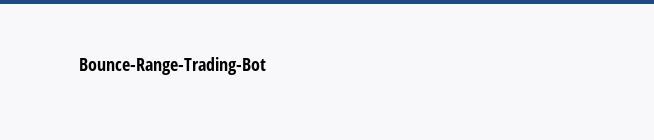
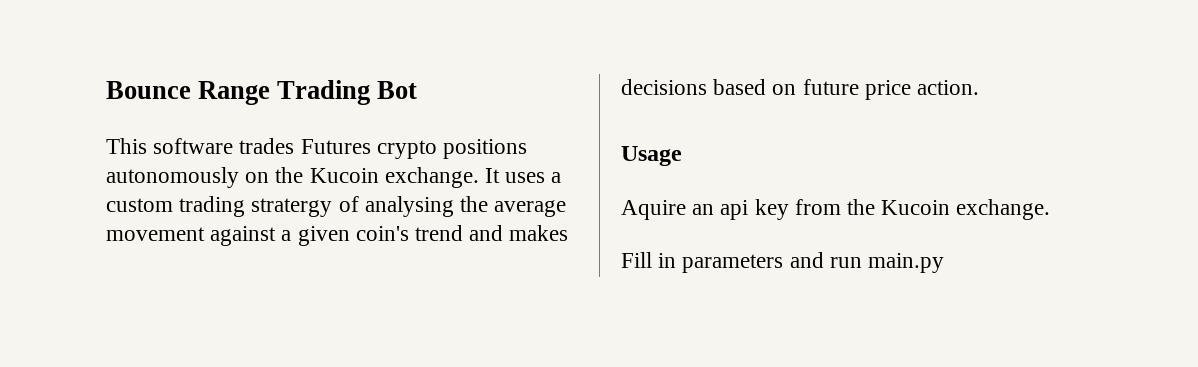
- Bounce-Range-Trading-Bot
+ Bounce Range Trading Bot
+ This software trades Futures crypto positions autonomously on the Kucoin exchange. It uses a custom trading stratergy of analysing the average movement against a given coin's trend and makes decisions based on future price action.
+ Usage
+ Aquire an api key from the Kucoin exchange.
+ Fill in parameters and run main.py

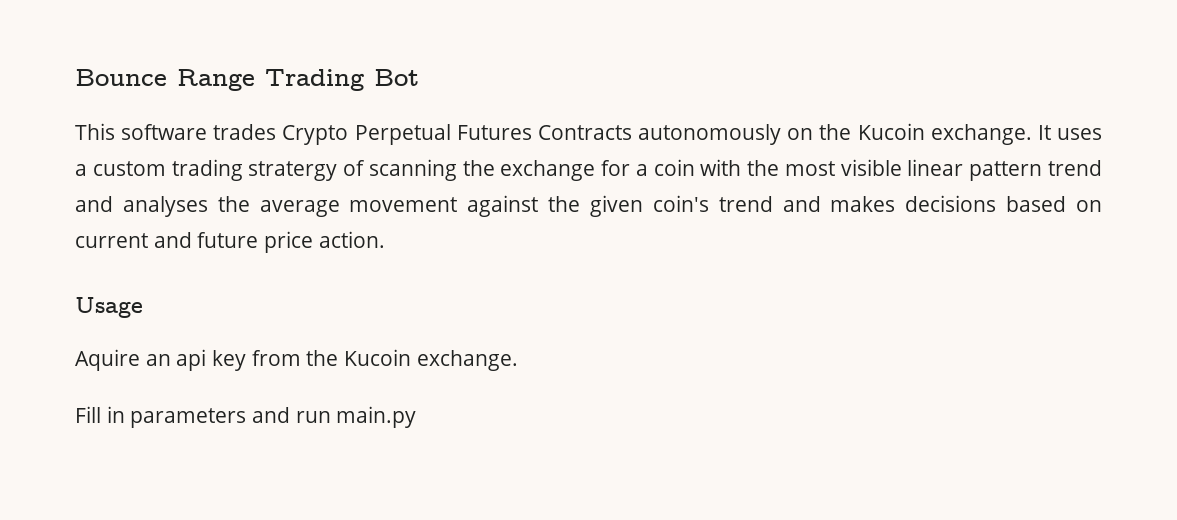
- This software trades Futures crypto positions autonomously on the Kucoin exchange.
+ This software trades Crypto Perpetual Futures Contracts autonomously on the Kucoin exchange.
- It uses a custom trading stratergy of analysing the average movement against a given coin's trend and makes decisions based on future price action.
+ It uses a custom trading stratergy of scanning the exchange for a coin with the most visible linear pattern trend and analyses the average movement against the given coin's trend and makes decisions based on current and future price action.

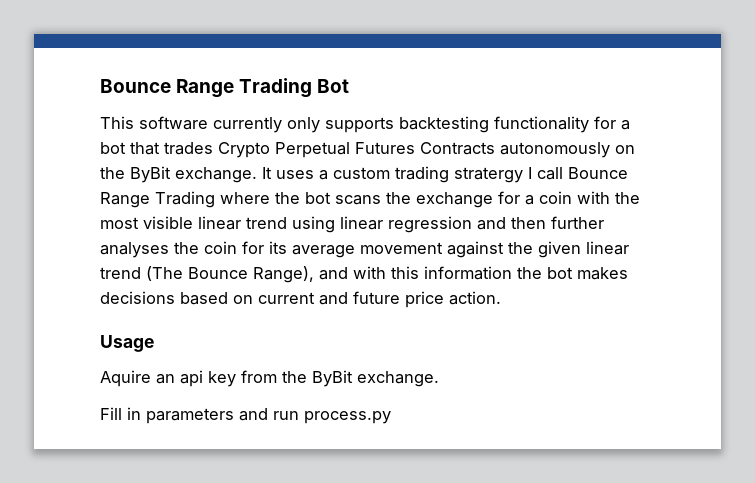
- This software trades Crypto Perpetual Futures Contracts autonomously on the Kucoin exchange.
+ This software currently only supports backtesting functionality for a bot that trades Crypto Perpetual Futures Contracts autonomously on the ByBit exchange.
- It uses a custom trading stratergy of scanning the exchange for a coin with the most visible linear pattern trend and analyses the average movement against the given coin's trend and makes decisions based on current and future price action.
+ It uses a custom trading stratergy I call Bounce Range Trading where the bot scans the exchange for a coin with the most visible linear trend using linear regression and then further analyses the coin for its average movement against the given linear trend (The Bounce Range), and with this information the bot makes decisions based on current and future price action.
- Aquire an api key from the Kucoin exchange.
+ Aquire an api key from the ByBit exchange.
- Fill in parameters and run main.py
+ Fill in parameters and run process.py

